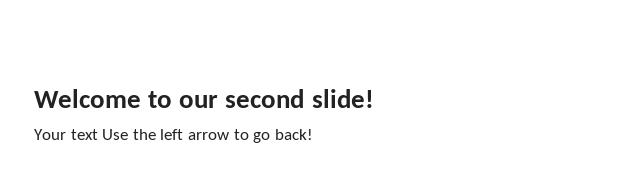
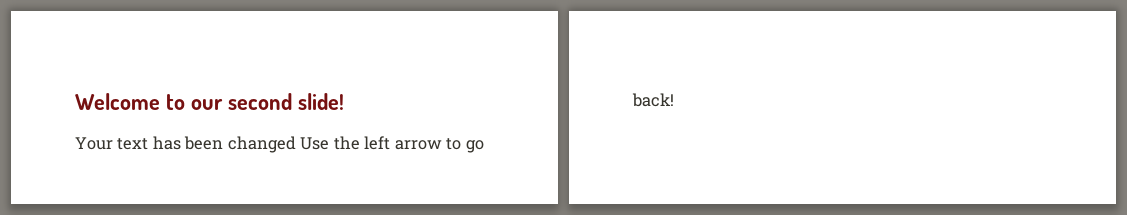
- Your text Use the left arrow to go back!
+ Your text has been changed Use the left arrow to go back!

